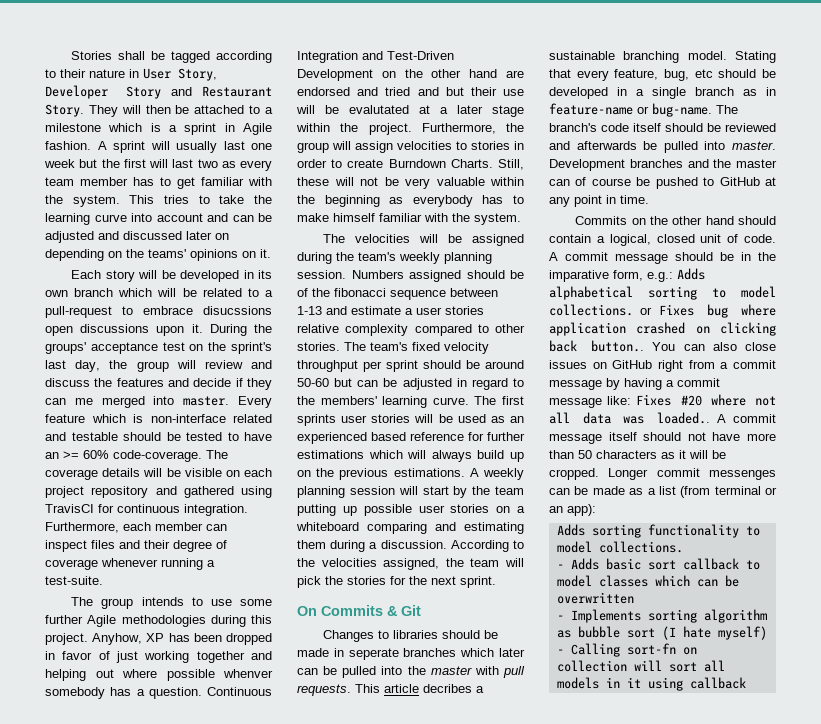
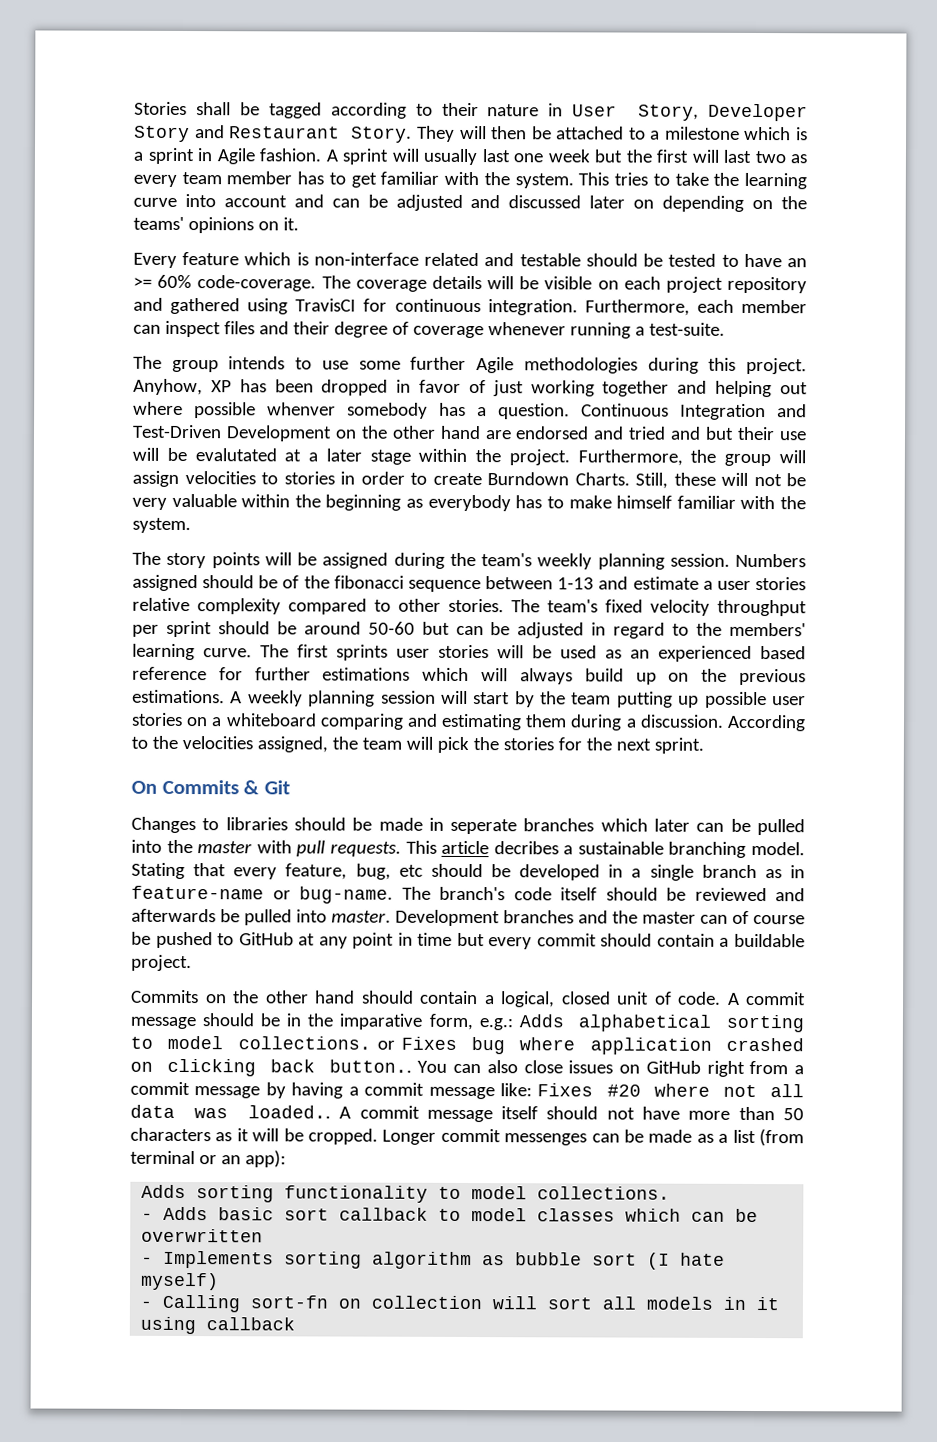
- Each story will be developed in its own branch which will be related to a pull-request to embrace disucssions open discussions upon it. During the groups' acceptance test on the sprint's last day, the group will review and discuss the features and decide if they can me merged into master.
- The velocities will be assigned during the team's weekly planning session.
+ The story points will be assigned during the team's weekly planning session.
- Development branches and the master can of course be pushed to GitHub at any point in time.
+ Development branches and the master can of course be pushed to GitHub at any point in time but every commit should contain a buildable project.

